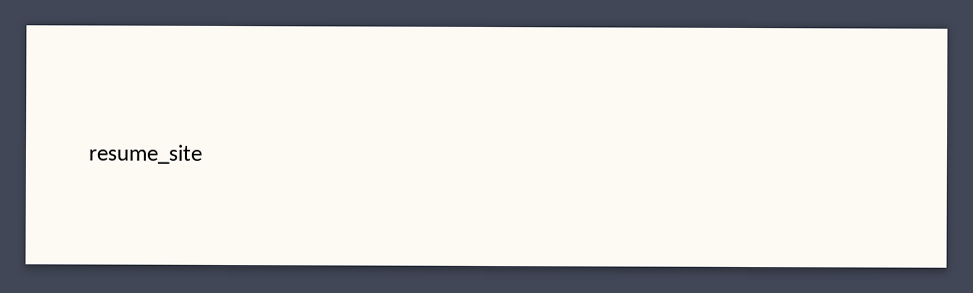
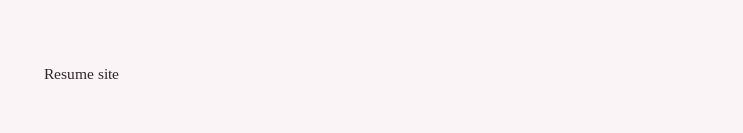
- resume_site
+ Resume site

